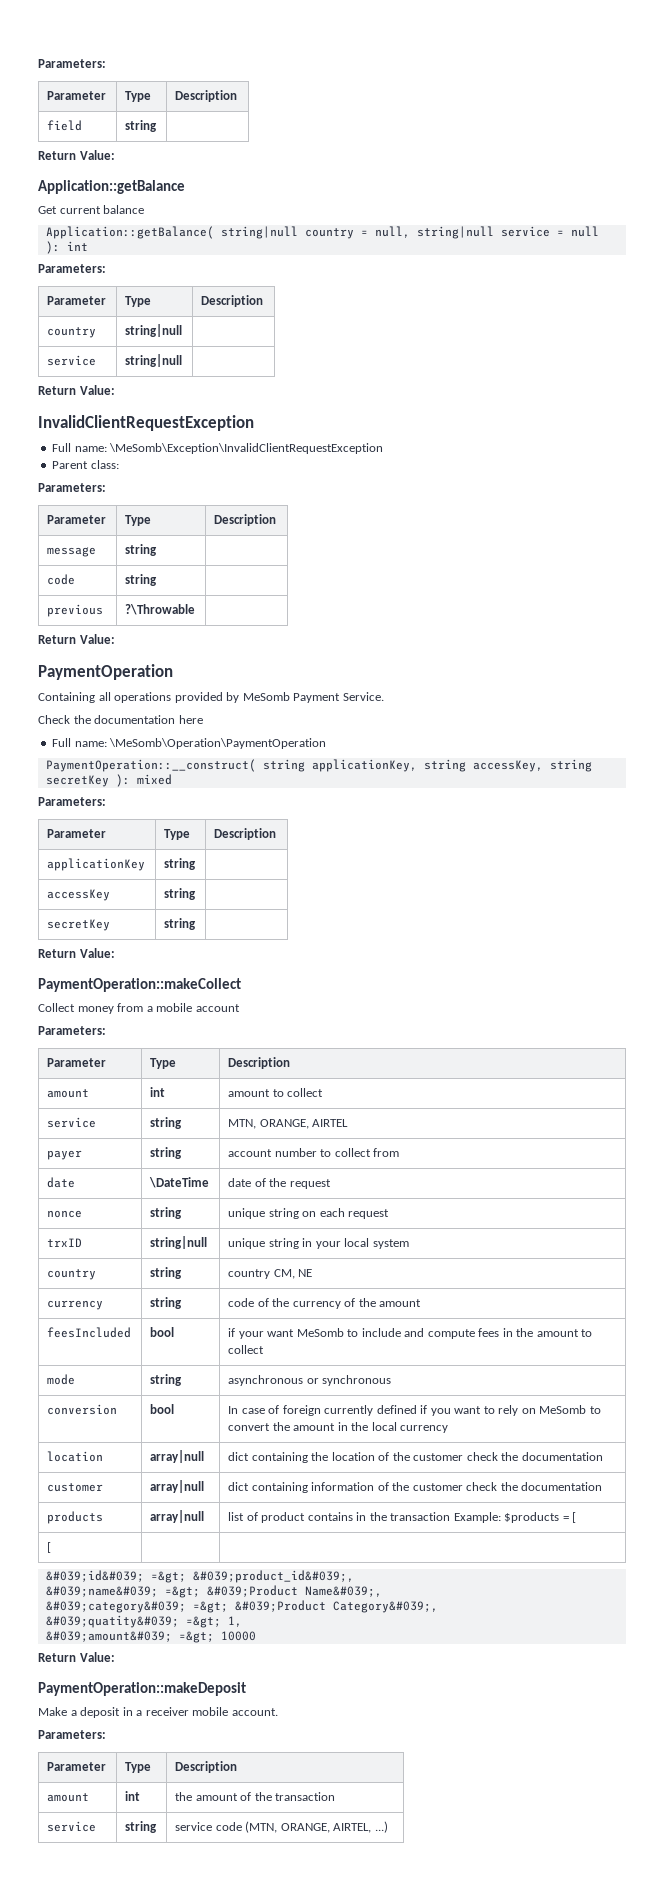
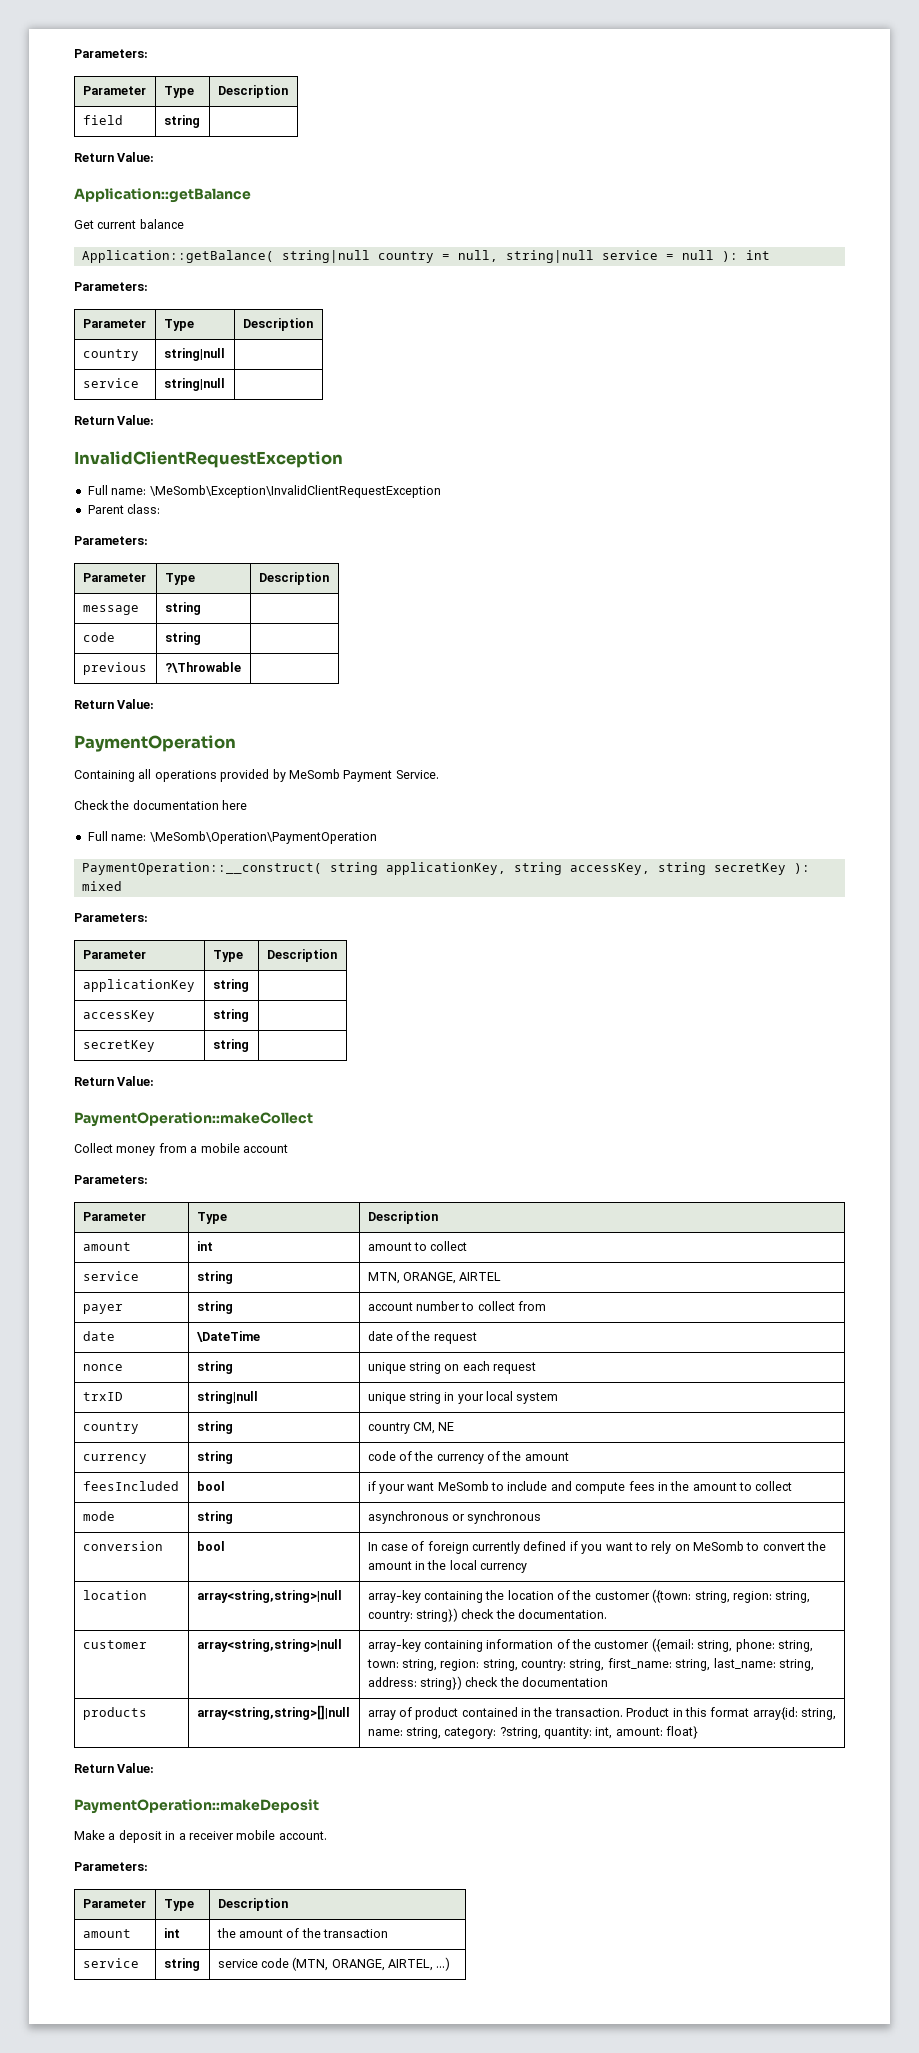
- location | array|null | dict containing the location of the customer check the documentation
+ location | array<string,string>|null | array-key containing the location of the customer ({town: string, region: string, country: string}) check the documentation.
- customer | array|null | dict containing information of the customer check the documentation
+ customer | array<string,string>|null | array-key containing information of the customer ({email: string, phone: string, town: string, region: string, country: string, first_name: string, last_name: string, address: string}) check the documentation
- products | array|null | list of product contains in the transaction Example: $products = [
- [ | |
- &#039;id&#039; =&gt; &#039;product_id&#039;,
- &#039;name&#039; =&gt; &#039;Product Name&#039;,
- &#039;category&#039; =&gt; &#039;Product Category&#039;,
- &#039;quatity&#039; =&gt; 1,
- &#039;amount&#039; =&gt; 10000
+ products | array<string,string>[]|null | array of product contained in the transaction. Product in this format array{id: string, name: string, category: ?string, quantity: int, amount: float}

